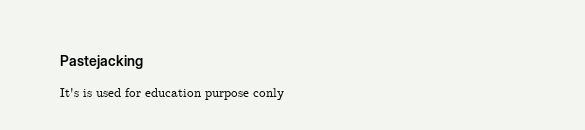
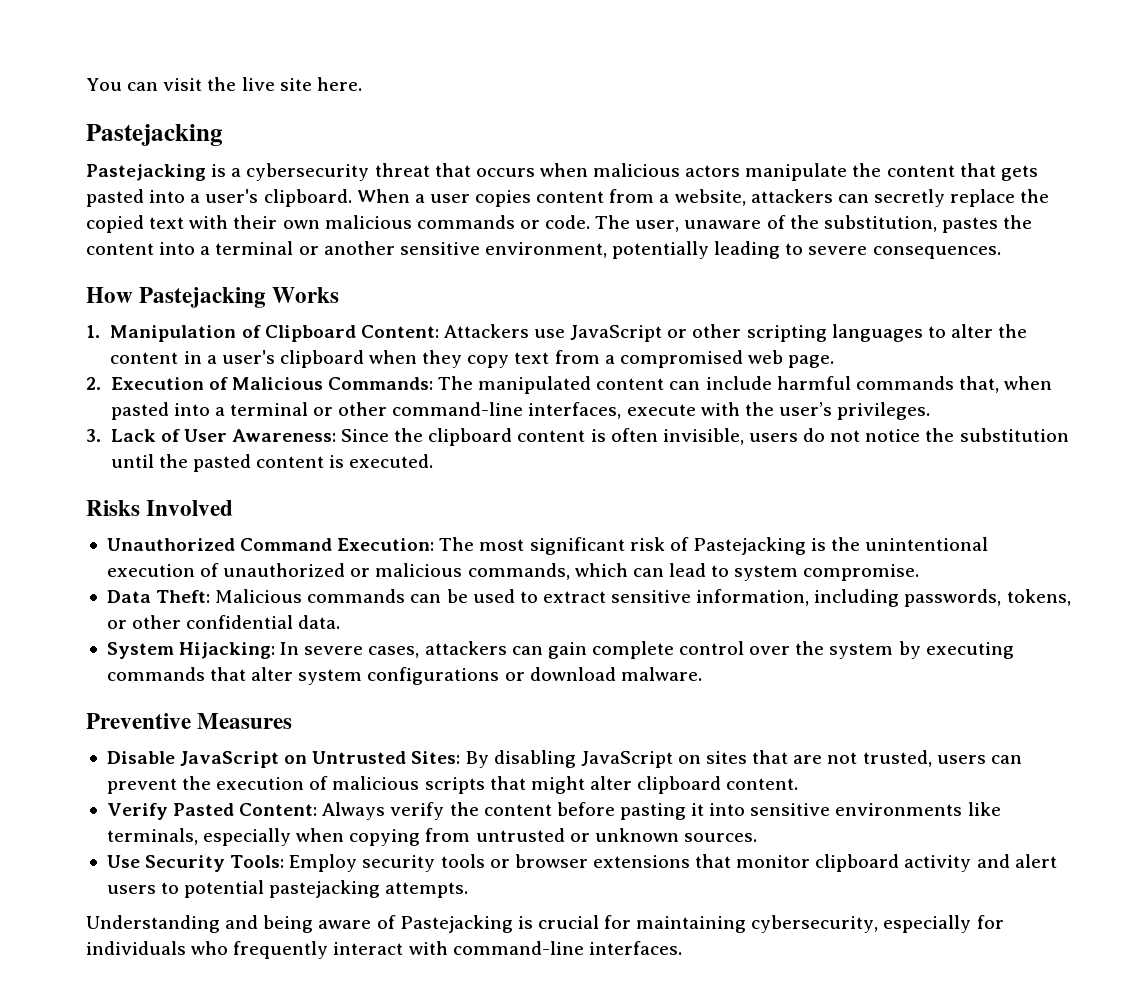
+ You can visit the live site here.
  Pastejacking
- It's is used for education purpose conly
+ Pastejacking is a cybersecurity threat that occurs when malicious actors manipulate the content that gets pasted into a user's clipboard. When a user copies content from a website, attackers can secretly replace the copied text with their own malicious commands or code. The user, unaware of the substitution, pastes the content into a terminal or another sensitive environment, potentially leading to severe consequences.
+ How Pastejacking Works
+ 1. Manipulation of Clipboard Content: Attackers use JavaScript or other scripting languages to alter the content in a user's clipboard when they copy text from a compromised web page.
+ 2. Execution of Malicious Commands: The manipulated content can include harmful commands that, when pasted into a terminal or other command-line interfaces, execute with the user’s privileges.
+ 3. Lack of User Awareness: Since the clipboard content is often invisible, users do not notice the substitution until the pasted content is executed.
+ Risks Involved
+ Unauthorized Command Execution: The most significant risk of Pastejacking is the unintentional execution of unauthorized or malicious commands, which can lead to system compromise.
+ Data Theft: Malicious commands can be used to extract sensitive information, including passwords, tokens, or other confidential data.
+ System Hijacking: In severe cases, attackers can gain complete control over the system by executing commands that alter system configurations or download malware.
+ Preventive Measures
+ Disable JavaScript on Untrusted Sites: By disabling JavaScript on sites that are not trusted, users can prevent the execution of malicious scripts that might alter clipboard content.
+ Verify Pasted Content: Always verify the content before pasting it into sensitive environments like terminals, especially when copying from untrusted or unknown sources.
+ Use Security Tools: Employ security tools or browser extensions that monitor clipboard activity and alert users to potential pastejacking attempts.
+ Understanding and being aware of Pastejacking is crucial for maintaining cybersecurity, especially for individuals who frequently interact with command-line interfaces.

